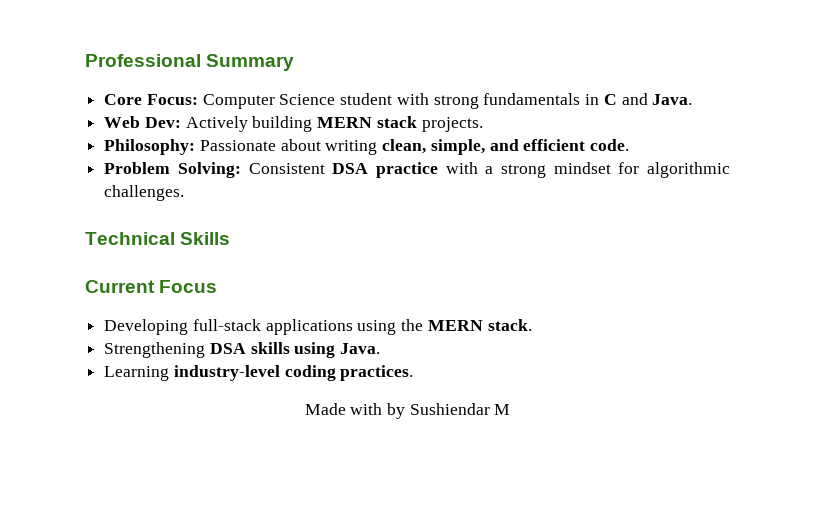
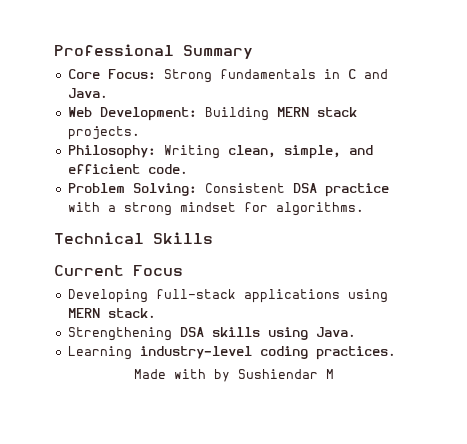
- Core Focus: Computer Science student with strong fundamentals in C and Java.
+ Core Focus: Strong fundamentals in C and Java.
- Web Dev: Actively building MERN stack projects.
+ Web Development: Building MERN stack projects.
- Philosophy: Passionate about writing clean, simple, and efficient code.
+ Philosophy: Writing clean, simple, and efficient code.
- Problem Solving: Consistent DSA practice with a strong mindset for algorithmic challenges.
+ Problem Solving: Consistent DSA practice with a strong mindset for algorithms.
- Developing full‑stack applications using the MERN stack.
+ Developing full‑stack applications using MERN stack.

